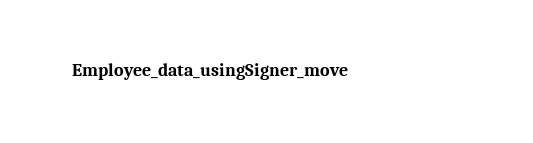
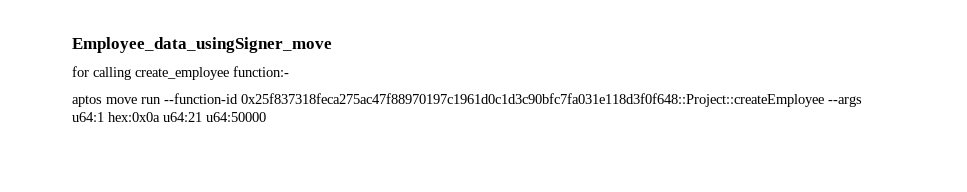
+ for calling create_employee function:-
+ aptos move run --function-id 0x25f837318feca275ac47f88970197c1961d0c1d3c90bfc7fa031e118d3f0f648::Project::createEmployee --args u64:1 hex:0x0a u64:21 u64:50000

